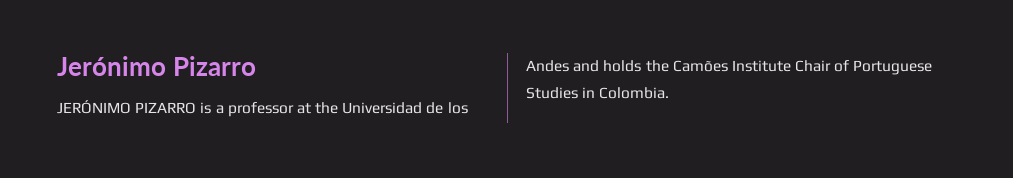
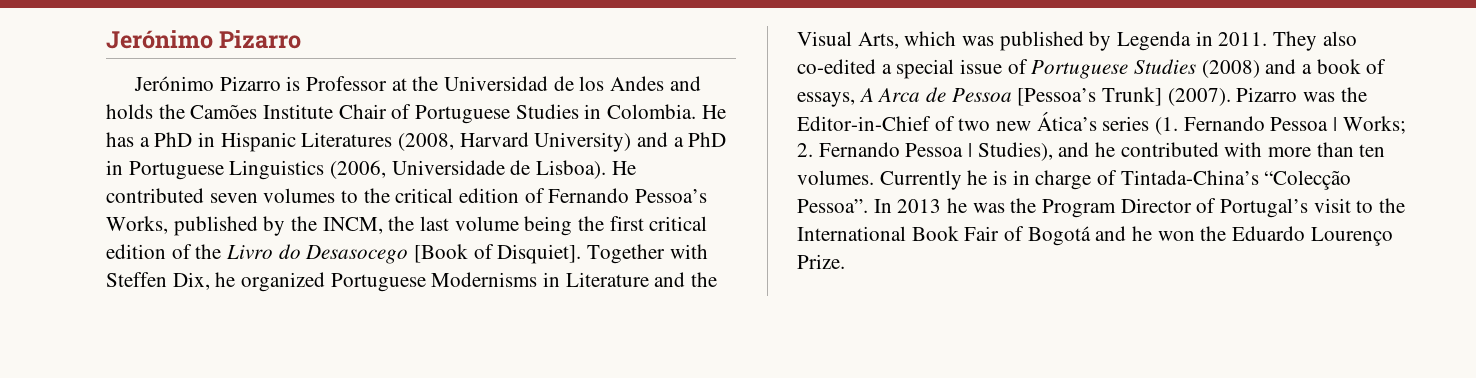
- JERÓNIMO PIZARRO is a professor at the Universidad de los Andes and holds the Camões Institute Chair of Portuguese Studies in Colombia.
+ Jerónimo Pizarro is Professor at the Universidad de los Andes and holds the Camões Institute Chair of Portuguese Studies in Colombia.
+ He has a PhD in Hispanic Literatures (2008, Harvard University) and a PhD in Portuguese Linguistics (2006, Universidade de Lisboa). He contributed seven volumes to the critical edition of Fernando Pessoa’s Works, published by the INCM, the last volume being the first critical edition of the Livro do Desasocego [Book of Disquiet]. Together with Steffen Dix, he organized Portuguese Modernisms in Literature and the Visual Arts, which was published by Legenda in 2011. They also co-edited a special issue of Portuguese Studies (2008) and a book of essays, A Arca de Pessoa [Pessoa’s Trunk] (2007). Pizarro was the Editor-in-Chief of two new Ática’s series (1. Fernando Pessoa | Works; 2. Fernando Pessoa | Studies), and he contributed with more than ten volumes. Currently he is in charge of Tintada-China’s “Colecção Pessoa”. In 2013 he was the Program Director of Portugal’s visit to the International Book Fair of Bogotá and he won the Eduardo Lourenço Prize.

